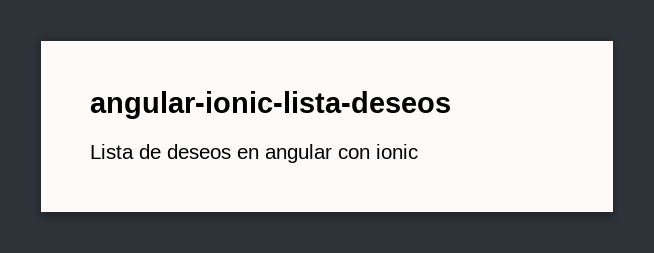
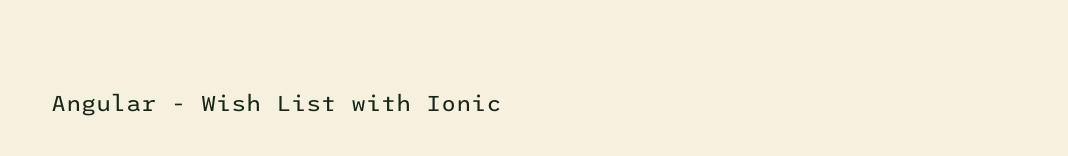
- angular-ionic-lista-deseos
- Lista de deseos en angular con ionic
+ Angular - Wish List with Ionic

